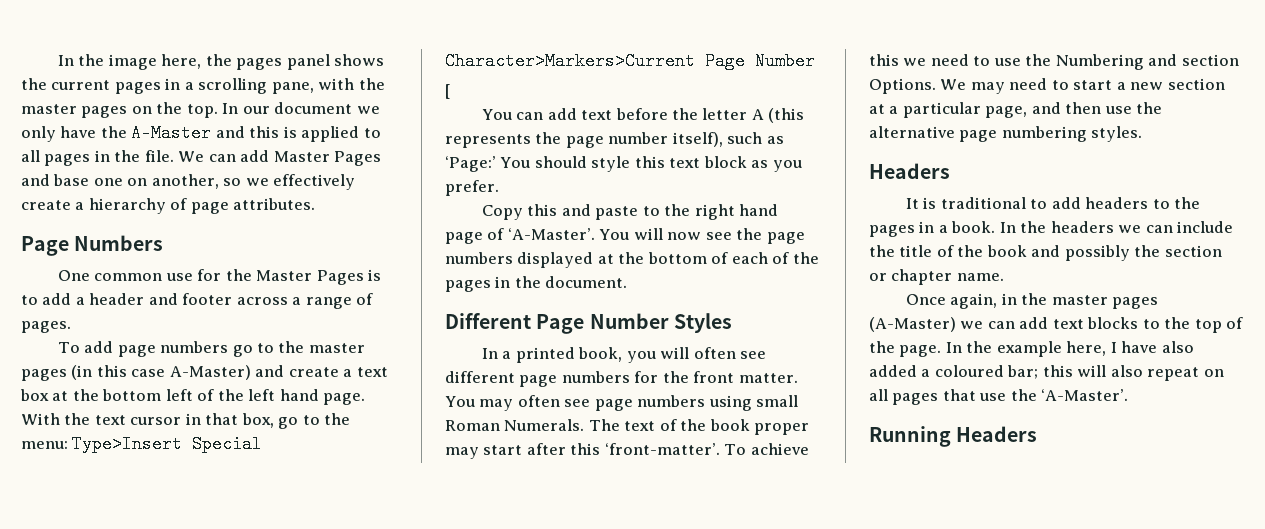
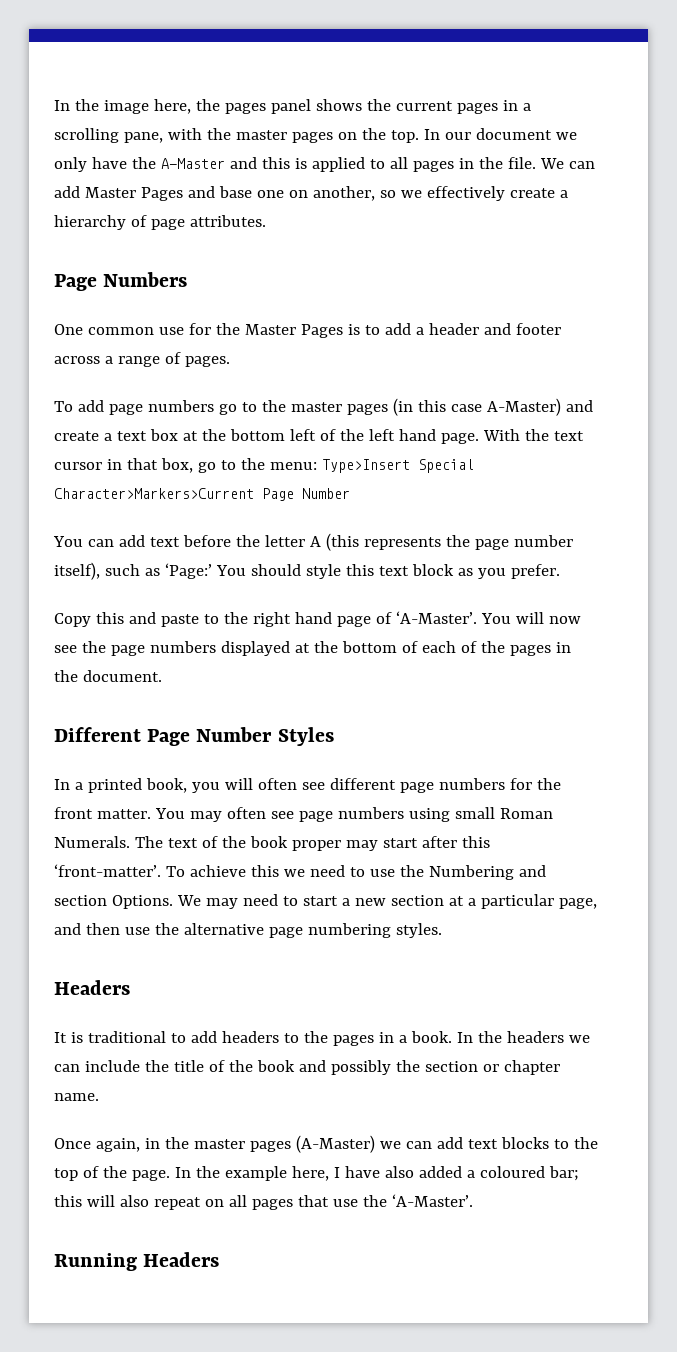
- [

